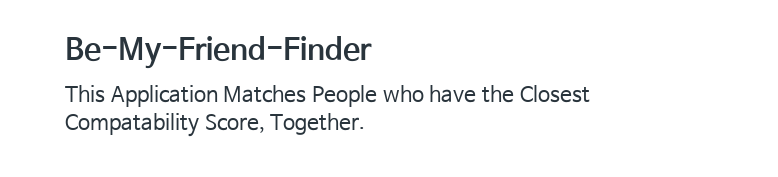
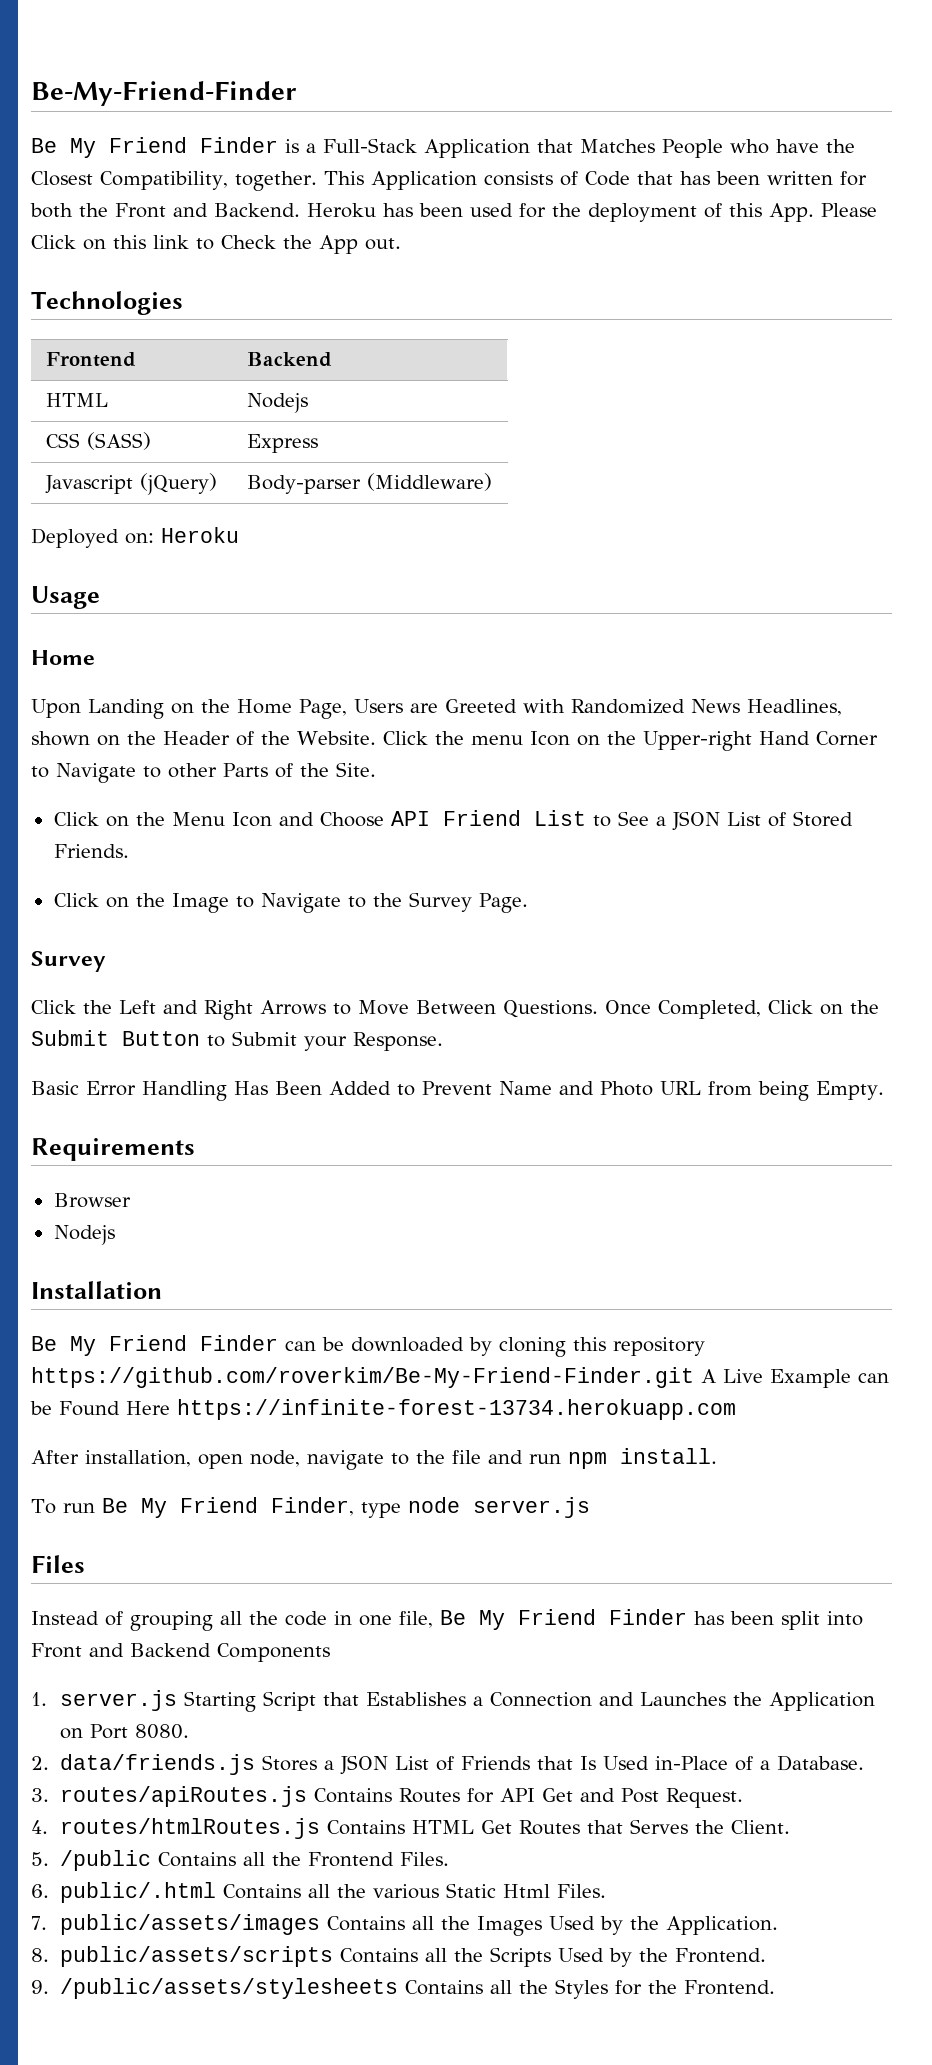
- This Application Matches People who have the Closest Compatability Score, Together.
+ Be My Friend Finder is a Full-Stack Application that Matches People who have the Closest Compatibility, together. This Application consists of Code that has been written for both the Front and Backend. Heroku has been used for the deployment of this App. Please Click on this link to Check the App out.
+ Technologies
+ Frontend | Backend
+ HTML | Nodejs
+ CSS (SASS) | Express
+ Javascript (jQuery) | Body-parser (Middleware)
+ Deployed on: Heroku
+ Usage
+ Home
+ Upon Landing on the Home Page, Users are Greeted with Randomized News Headlines, shown on the Header of the Website. Click the menu Icon on the Upper-right Hand Corner to Navigate to other Parts of the Site.
+ Click on the Menu Icon and Choose API Friend List to See a JSON List of Stored Friends.
+ Click on the Image to Navigate to the Survey Page.
+ Survey
+ Click the Left and Right Arrows to Move Between Questions. Once Completed, Click on the Submit Button to Submit your Response.
+ Basic Error Handling Has Been Added to Prevent Name and Photo URL from being Empty.
+ Requirements
+ Browser
+ Nodejs
+ Installation
+ Be My Friend Finder can be downloaded by cloning this repository https://github.com/roverkim/Be-My-Friend-Finder.git A Live Example can be Found Here https://infinite-forest-13734.herokuapp.com
+ After installation, open node, navigate to the file and run npm install.
+ To run Be My Friend Finder, type node server.js
+ Files
+ Instead of grouping all the code in one file, Be My Friend Finder has been split into Front and Backend Components
+ 1. server.js Starting Script that Establishes a Connection and Launches the Application on Port 8080.
+ 2. data/friends.js Stores a JSON List of Friends that Is Used in-Place of a Database.
+ 3. routes/apiRoutes.js Contains Routes for API Get and Post Request.
+ 4. routes/htmlRoutes.js Contains HTML Get Routes that Serves the Client.
+ 5. /public Contains all the Frontend Files.
+ 6. public/.html Contains all the various Static Html Files.
+ 7. public/assets/images Contains all the Images Used by the Application.
+ 8. public/assets/scripts Contains all the Scripts Used by the Frontend.
+ 9. /public/assets/stylesheets Contains all the Styles for the Frontend.

